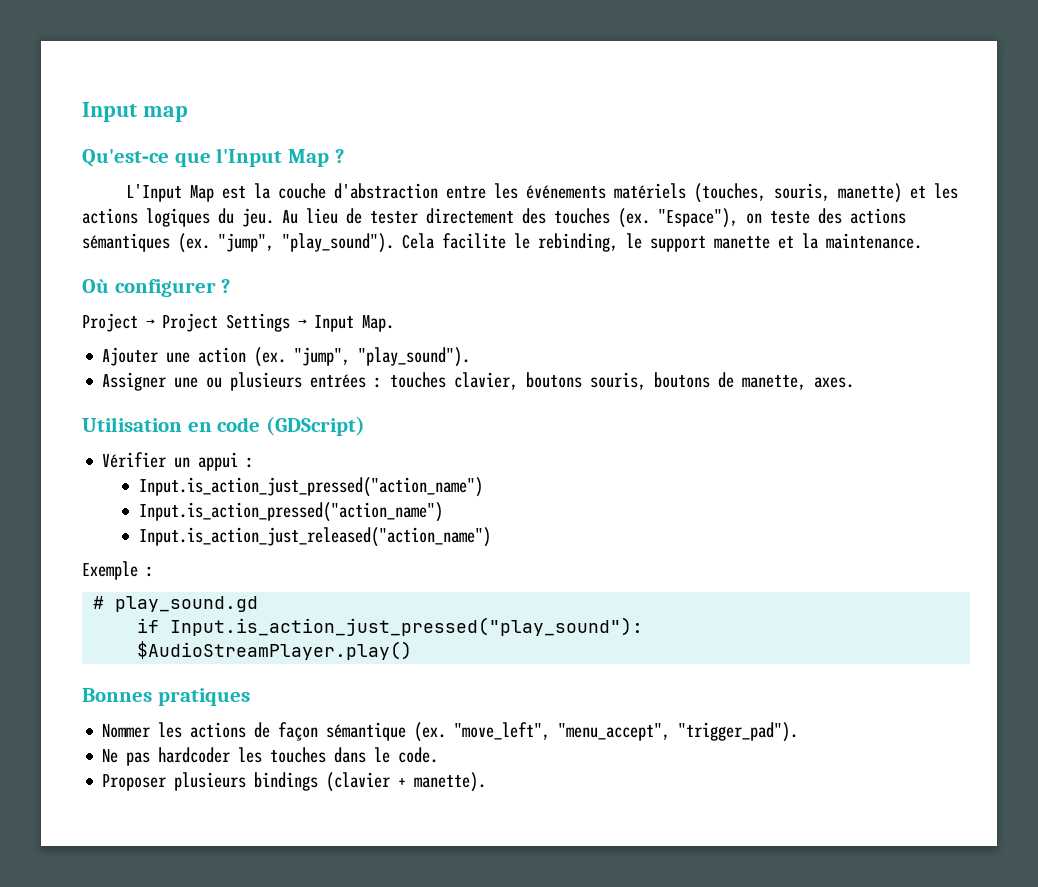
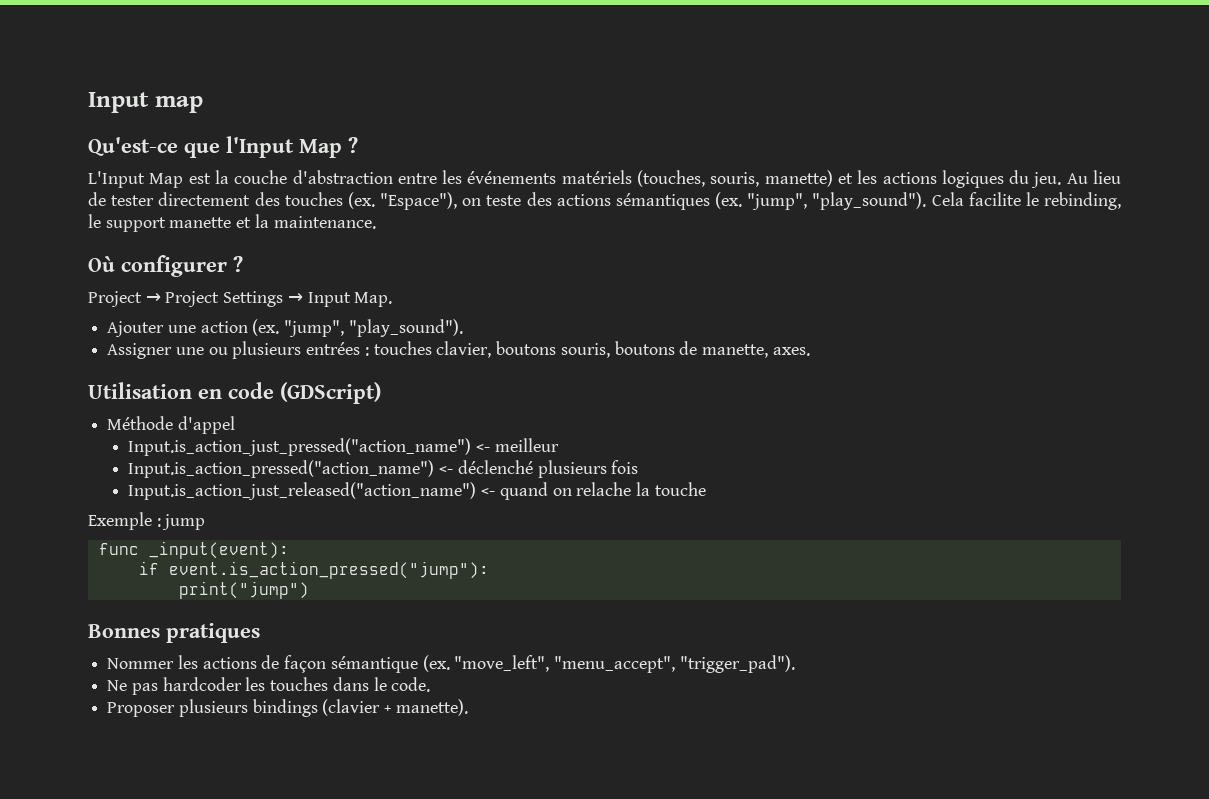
- Vérifier un appui :
+ Méthode d'appel
- Input.is_action_just_pressed("action_name")
+ Input.is_action_just_pressed("action_name") <- meilleur
- Input.is_action_pressed("action_name")
- Input.is_action_just_released("action_name")
+ Input.is_action_pressed("action_name") <- déclenché plusieurs fois
+ Input.is_action_just_released("action_name") <- quand on relache la touche
- Exemple :
- # play_sound.gd
+ Exemple : jump
+ func _input(event):
- if Input.is_action_just_pressed("play_sound"):
- $AudioStreamPlayer.play()
+ if event.is_action_pressed("jump"):
+ print("jump")

